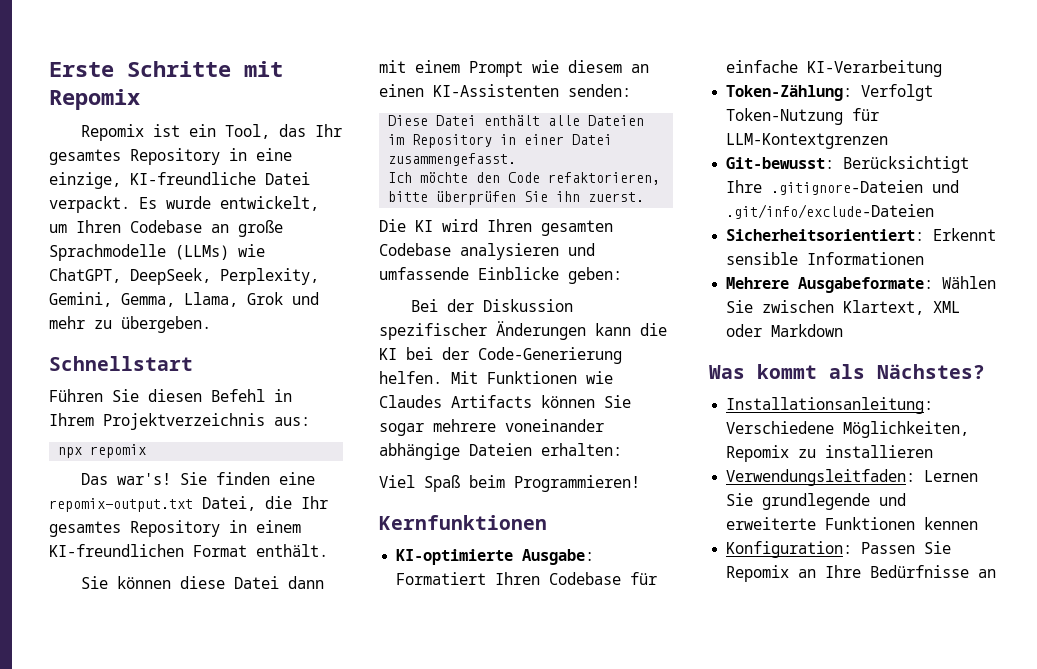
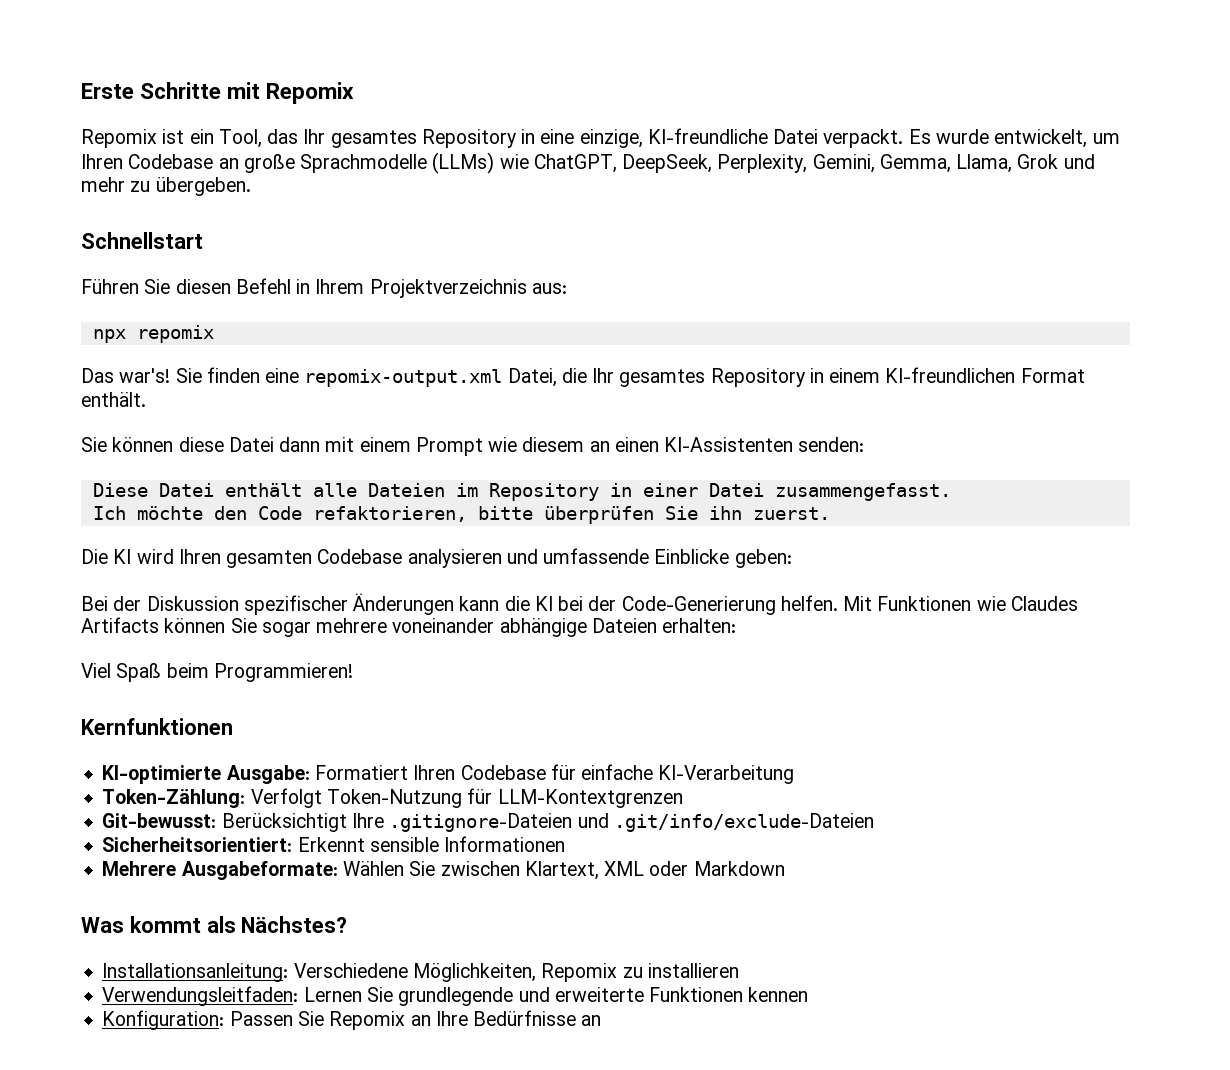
- Sie finden eine repomix-output.txt Datei, die Ihr gesamtes Repository in einem KI-freundlichen Format enthält.
+ Sie finden eine repomix-output.xml Datei, die Ihr gesamtes Repository in einem KI-freundlichen Format enthält.

